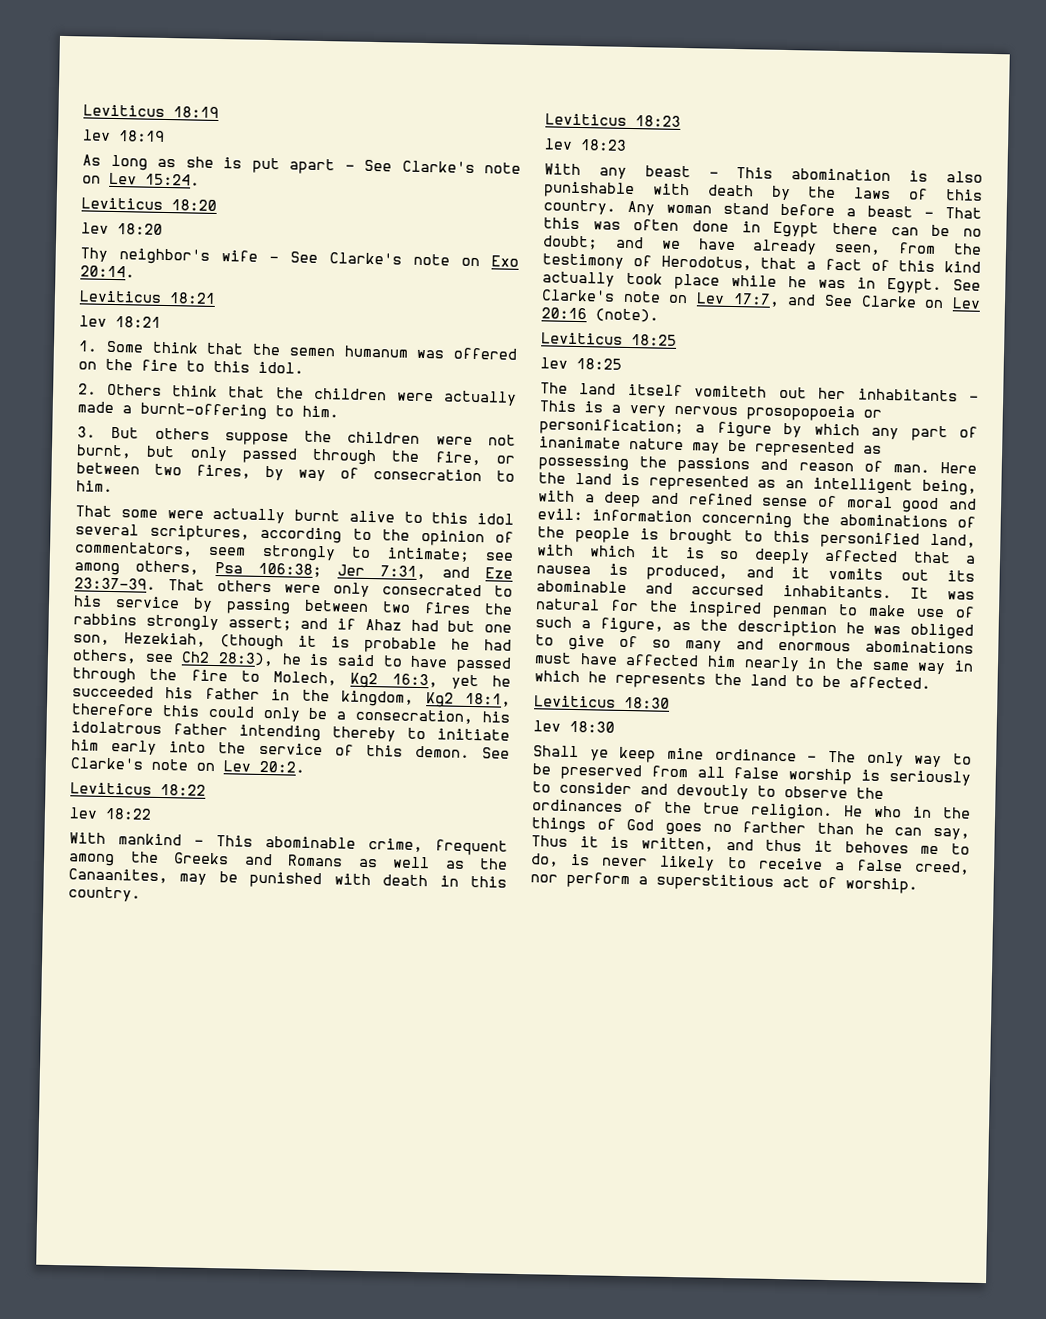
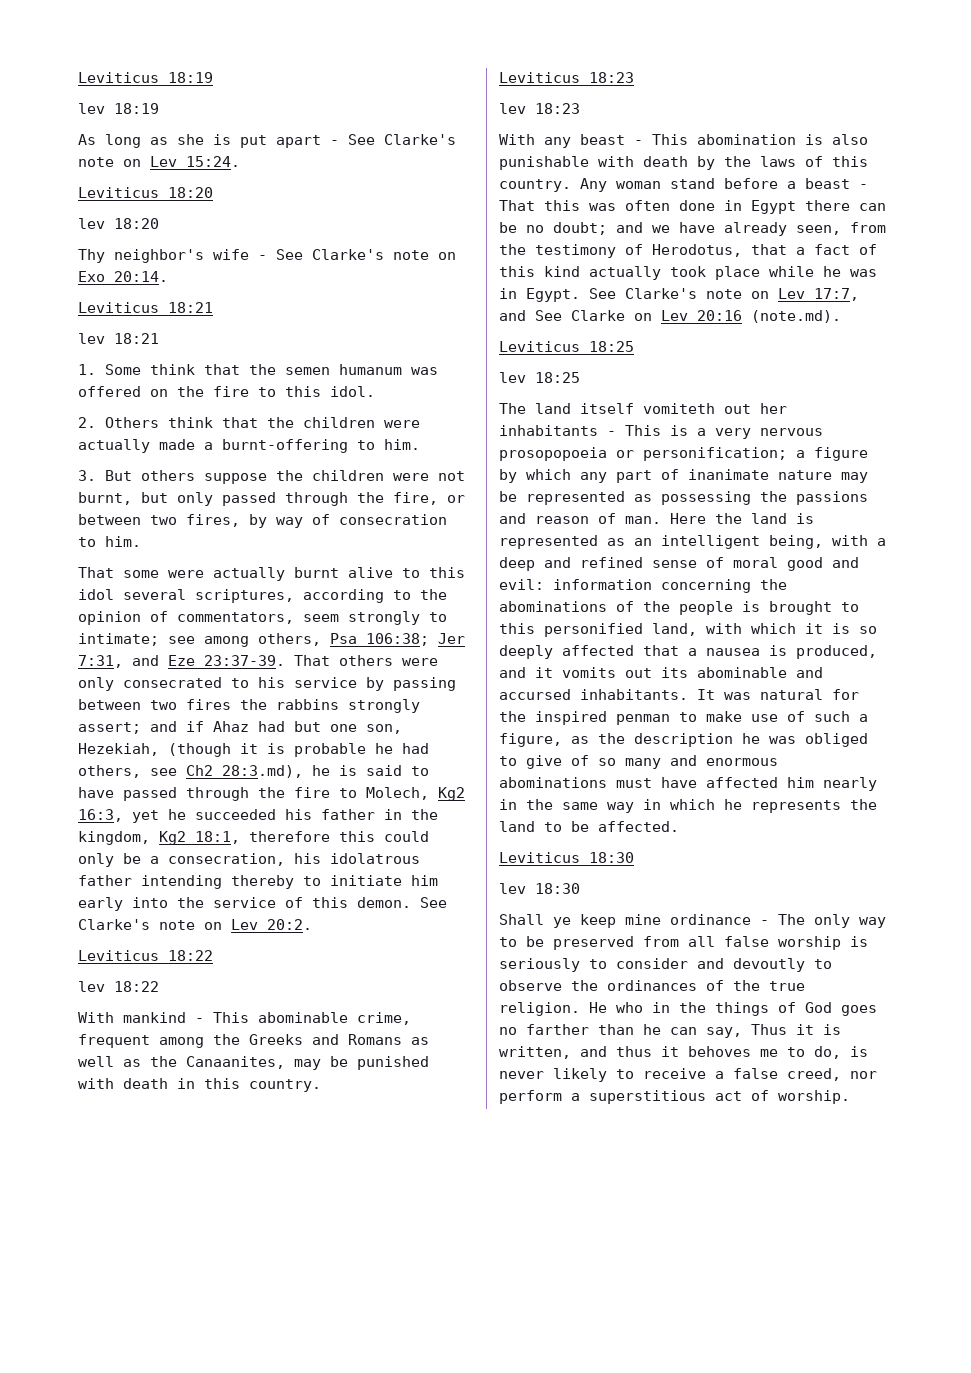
- and if Ahaz had but one son, Hezekiah, (though it is probable he had others, see Ch2 28:3), he is said to have passed through the fire to Molech, Kg2 16:3, yet he succeeded his father in the kingdom, Kg2 18:1, therefore this could only be a consecration, his idolatrous father intending thereby to initiate him early into the service of this demon.
+ and if Ahaz had but one son, Hezekiah, (though it is probable he had others, see Ch2 28:3.md), he is said to have passed through the fire to Molech, Kg2 16:3, yet he succeeded his father in the kingdom, Kg2 18:1, therefore this could only be a consecration, his idolatrous father intending thereby to initiate him early into the service of this demon.
- See Clarke's note on Lev 17:7, and See Clarke on Lev 20:16 (note).
+ See Clarke's note on Lev 17:7, and See Clarke on Lev 20:16 (note.md).

